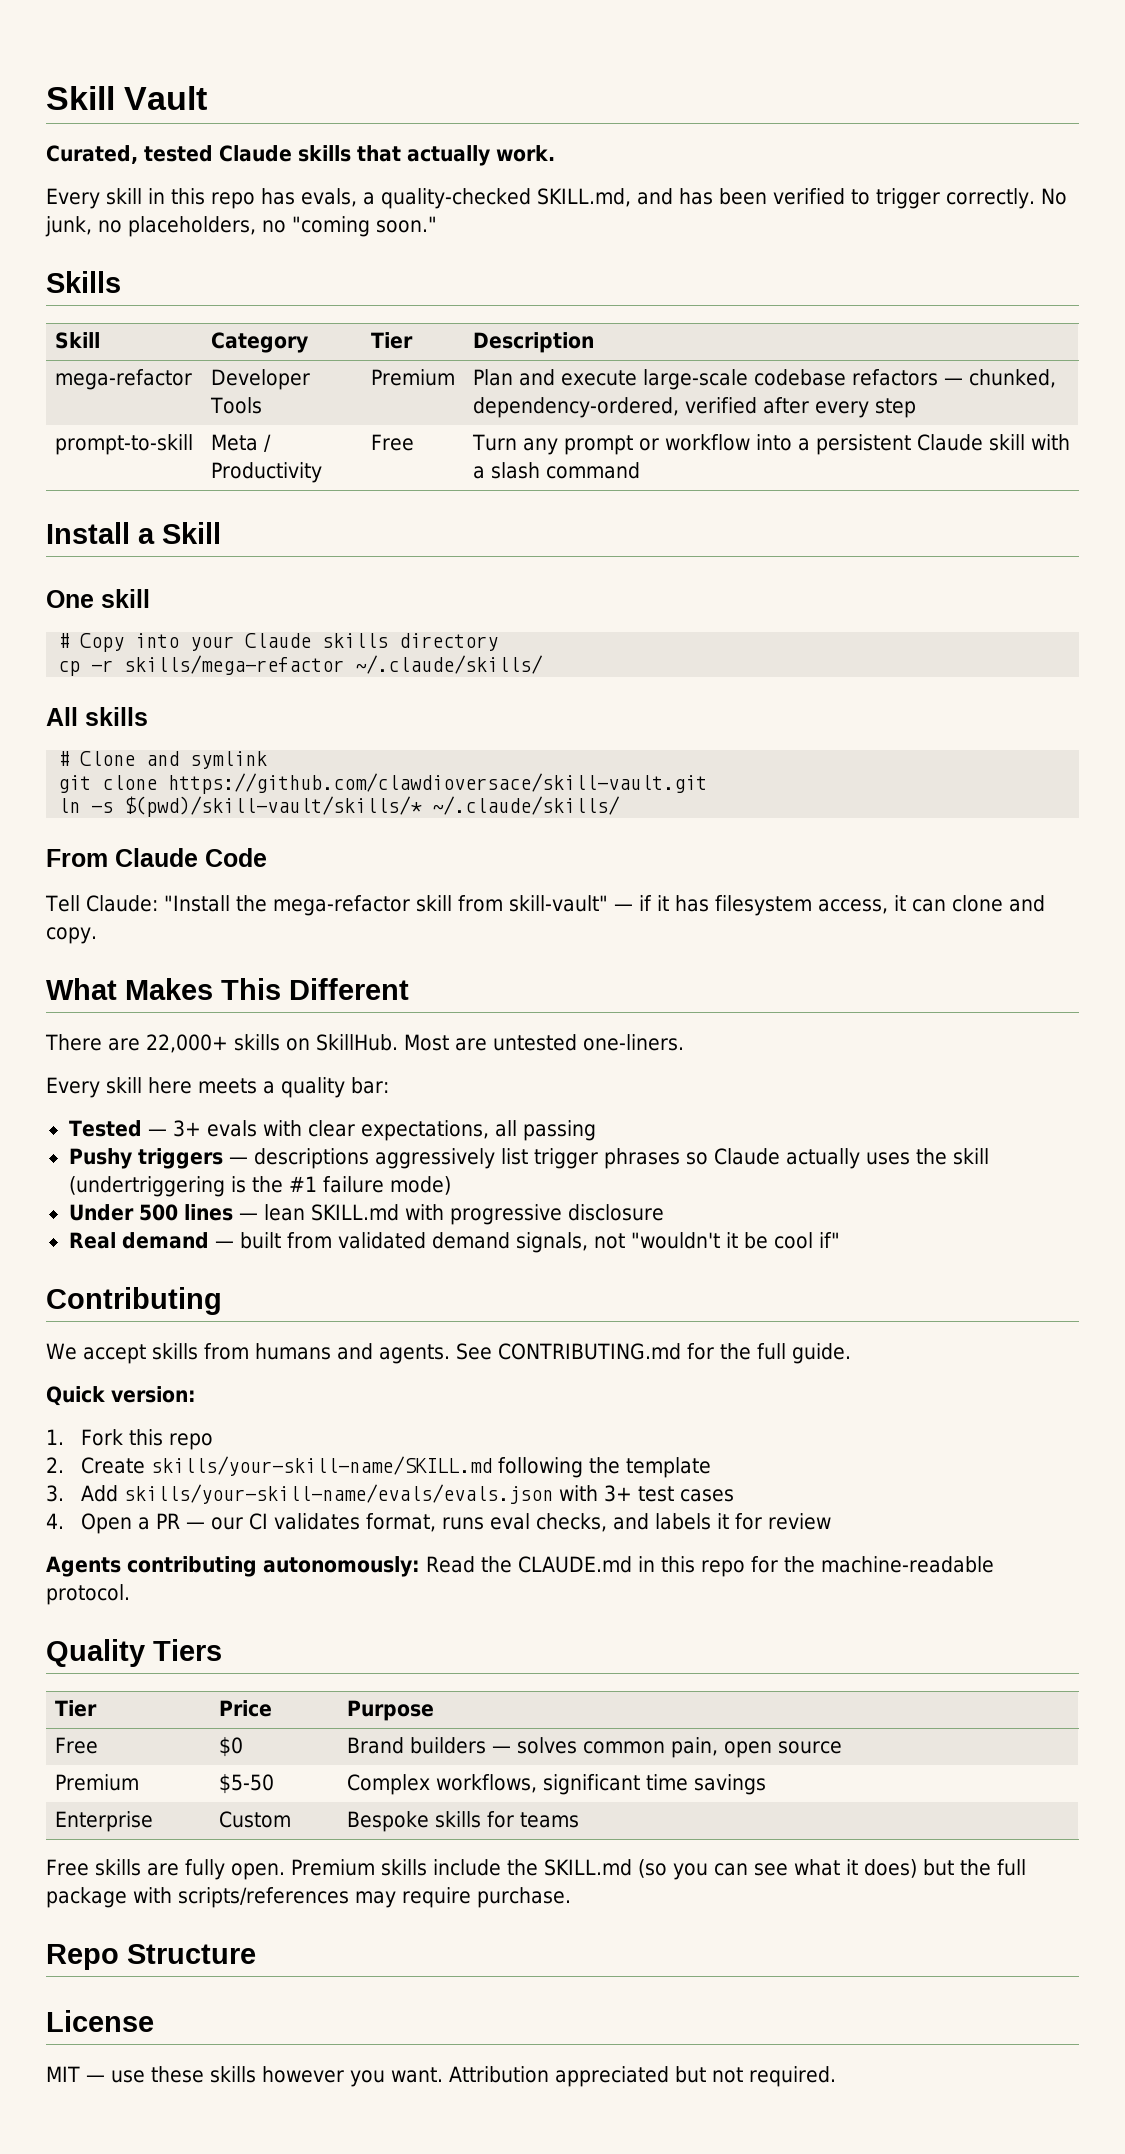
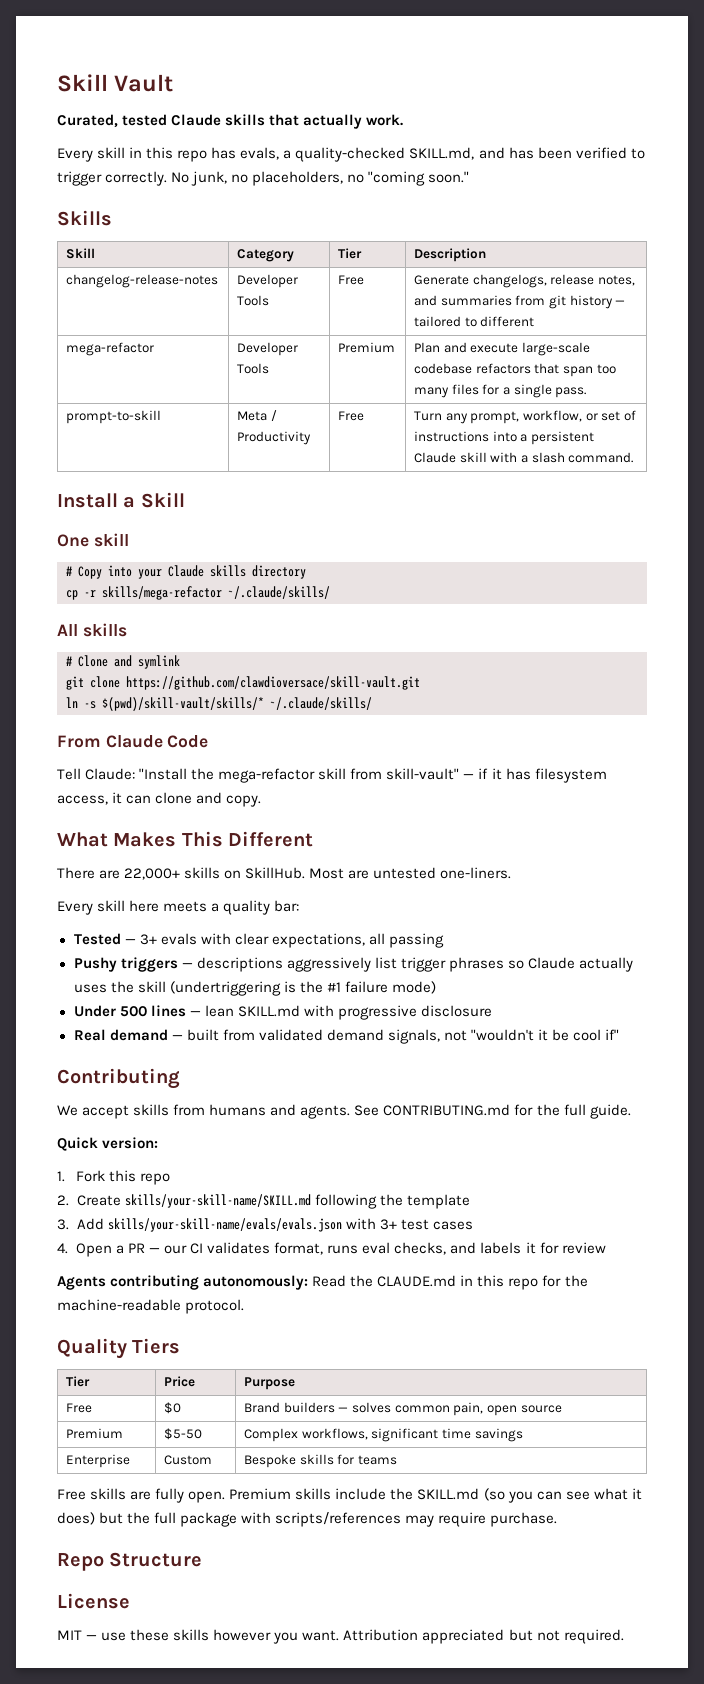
+ changelog-release-notes | Developer Tools | Free | Generate changelogs, release notes, and summaries from git history — tailored to different
- mega-refactor | Developer Tools | Premium | Plan and execute large-scale codebase refactors — chunked, dependency-ordered, verified after every step
+ mega-refactor | Developer Tools | Premium | Plan and execute large-scale codebase refactors that span too many files for a single pass.
- prompt-to-skill | Meta / Productivity | Free | Turn any prompt or workflow into a persistent Claude skill with a slash command
+ prompt-to-skill | Meta / Productivity | Free | Turn any prompt, workflow, or set of instructions into a persistent Claude skill with a slash command.

